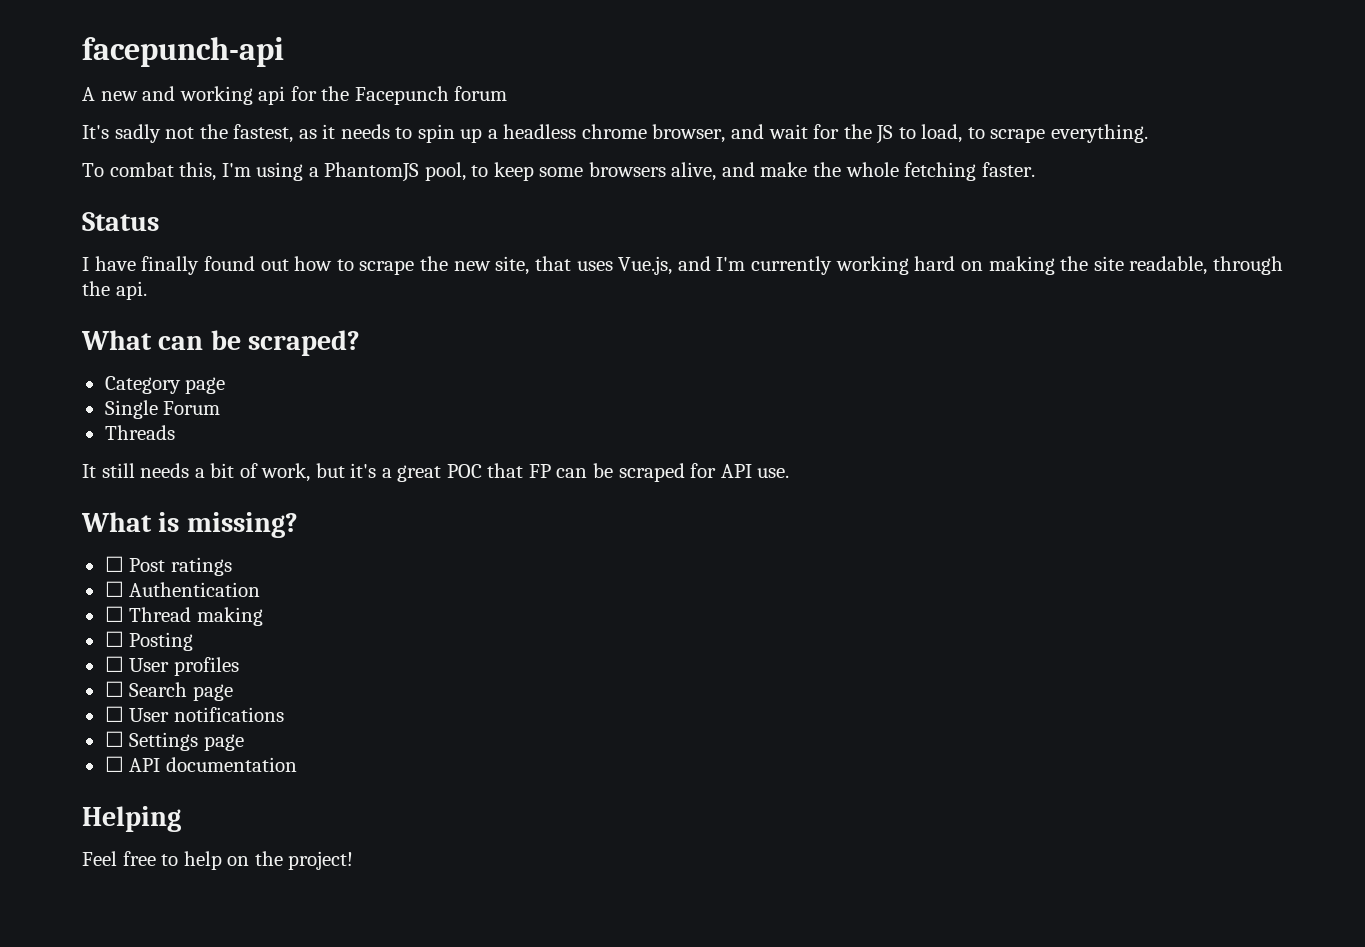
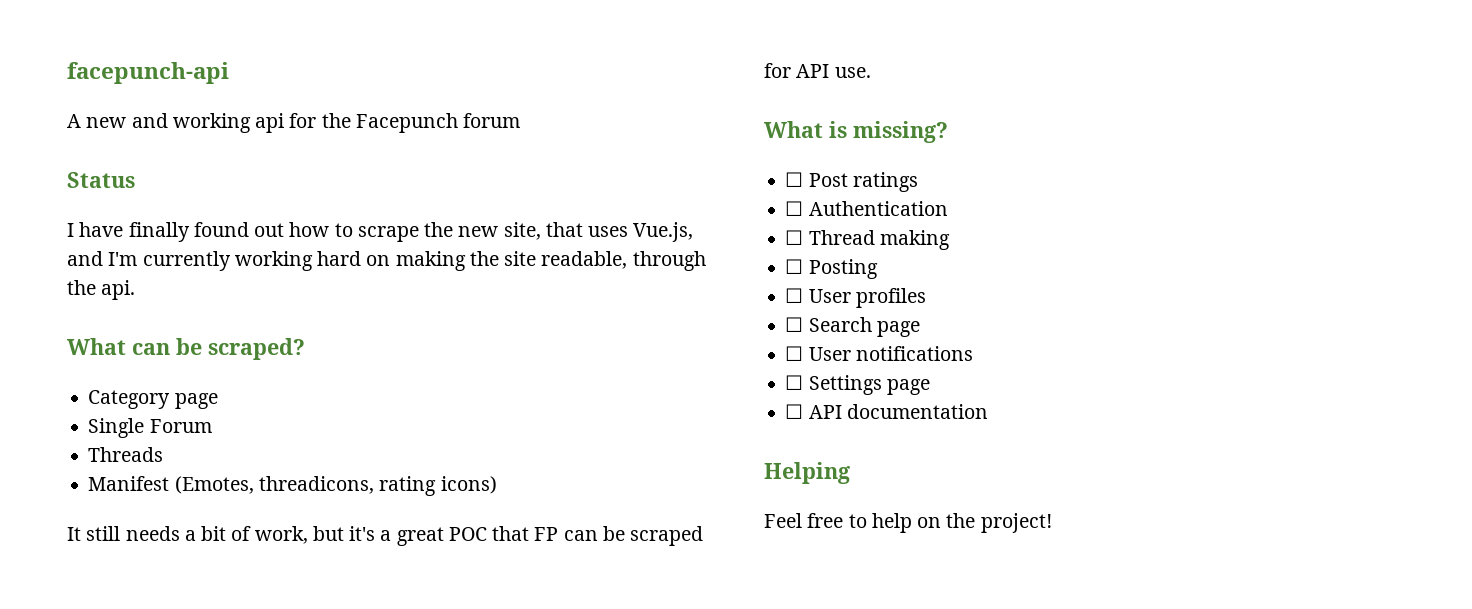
- It's sadly not the fastest, as it needs to spin up a headless chrome browser, and wait for the JS to load, to scrape everything.
- To combat this, I'm using a PhantomJS pool, to keep some browsers alive, and make the whole fetching faster.
+ Manifest (Emotes, threadicons, rating icons)

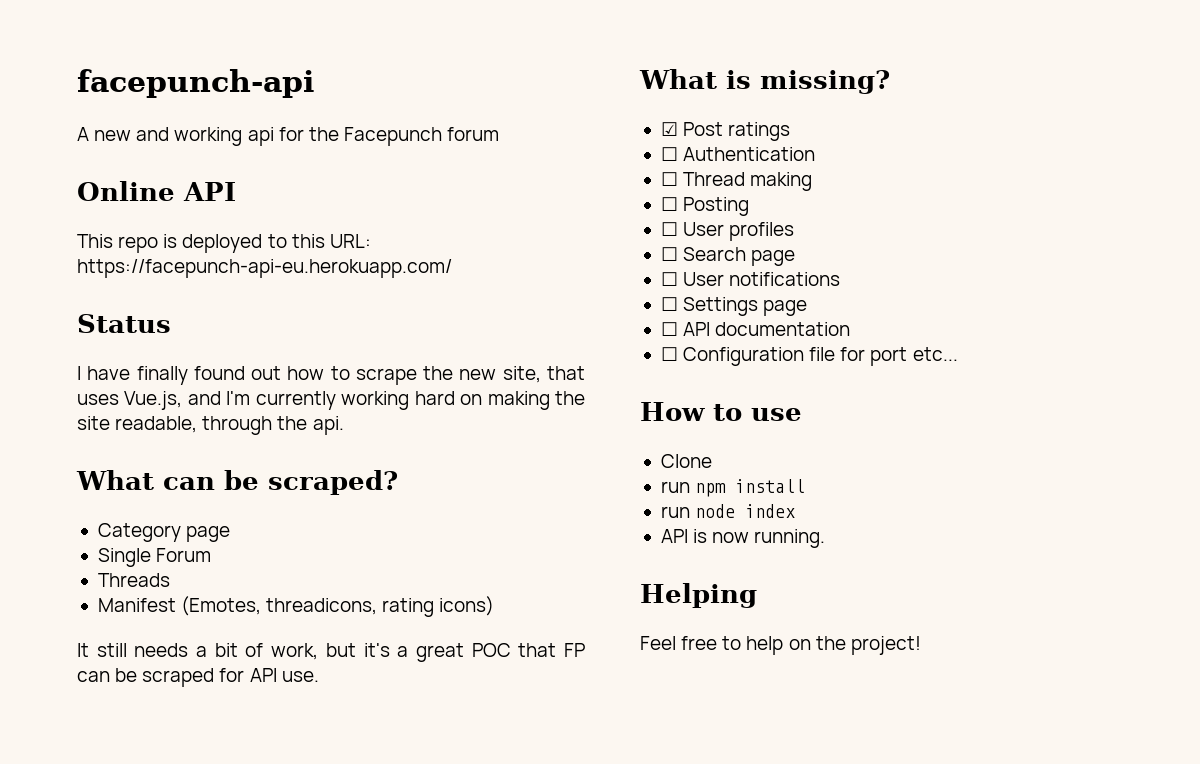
+ Online API
+ This repo is deployed to this URL: https://facepunch-api-eu.herokuapp.com/
- ☐ Post ratings
+ ☑ Post ratings
+ ☐ Configuration file for port etc...
+ How to use
+ Clone
+ run npm install
+ run node index
+ API is now running.

